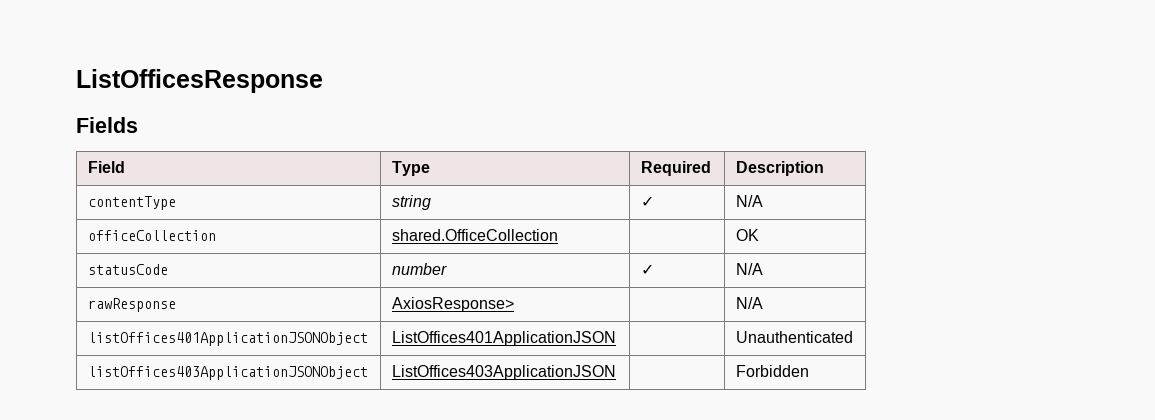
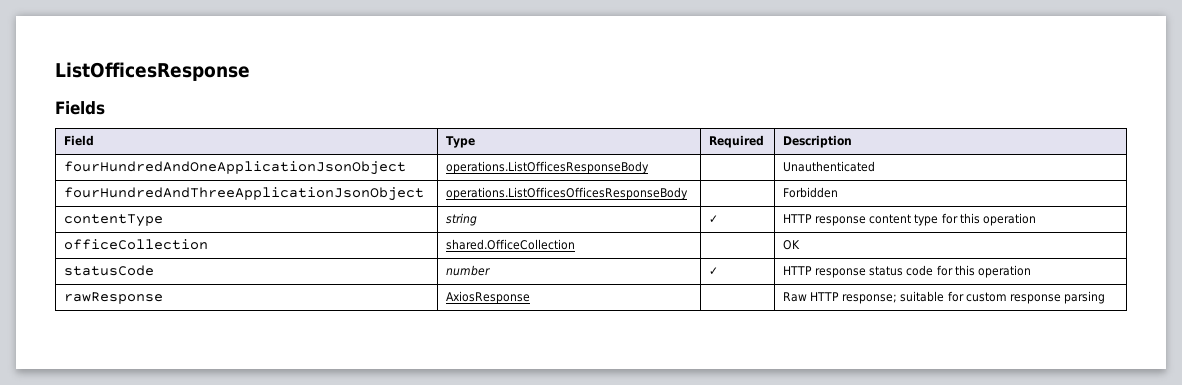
- contentType | string | ✓ | N/A
+ fourHundredAndOneApplicationJsonObject | operations.ListOfficesResponseBody | | Unauthenticated
+ fourHundredAndThreeApplicationJsonObject | operations.ListOfficesOfficesResponseBody | | Forbidden
+ contentType | string | ✓ | HTTP response content type for this operation
- statusCode | number | ✓ | N/A
- rawResponse | AxiosResponse> | | N/A
- listOffices401ApplicationJSONObject | ListOffices401ApplicationJSON | | Unauthenticated
- listOffices403ApplicationJSONObject | ListOffices403ApplicationJSON | | Forbidden
+ statusCode | number | ✓ | HTTP response status code for this operation
+ rawResponse | AxiosResponse | | Raw HTTP response; suitable for custom response parsing

